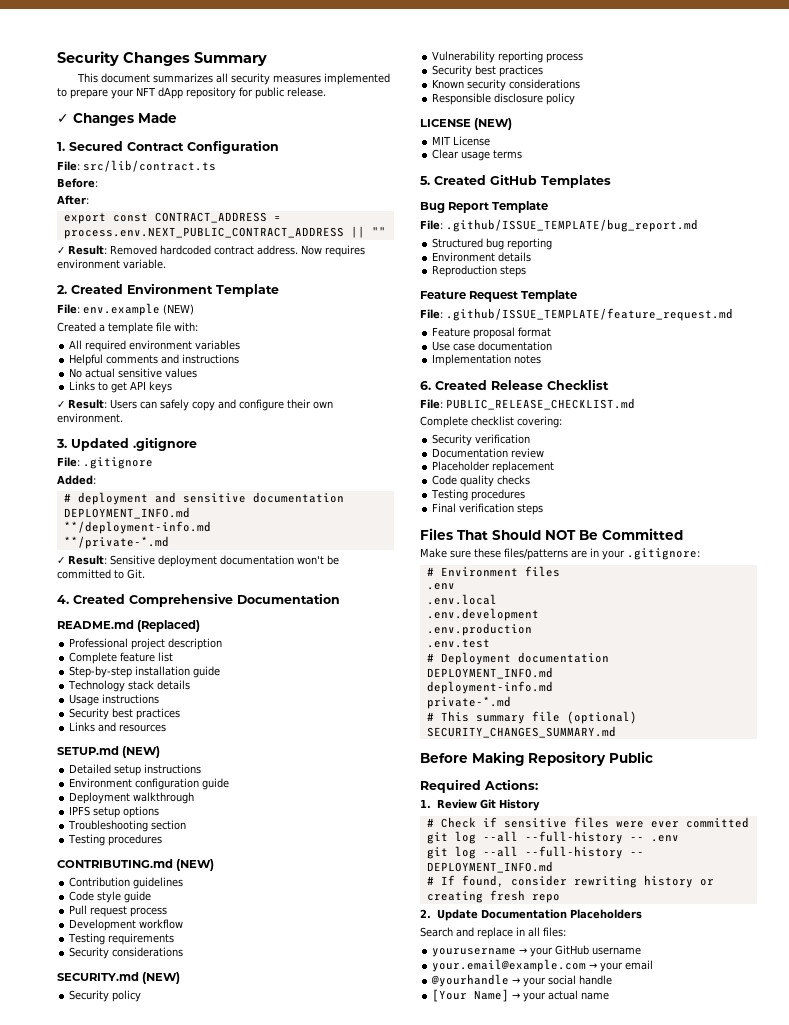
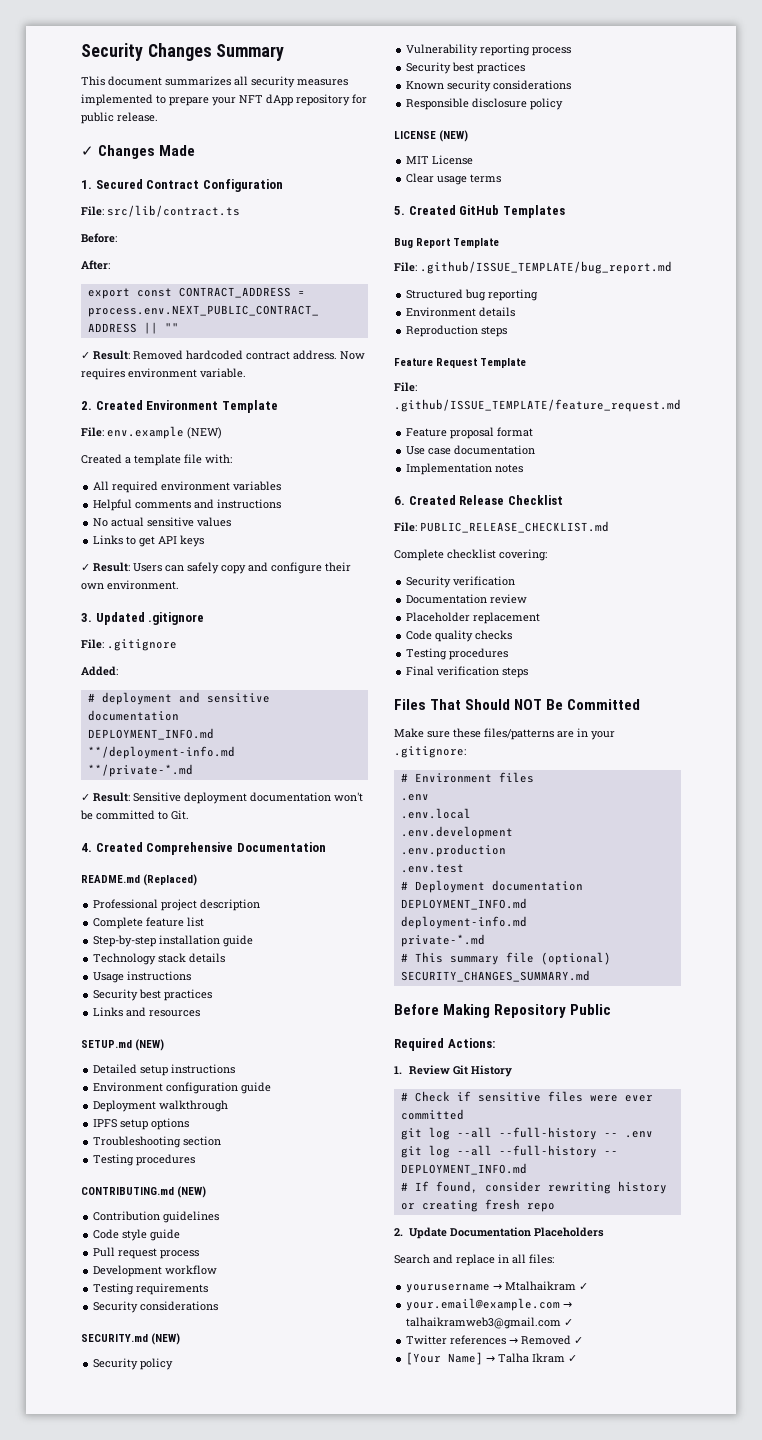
- yourusername → your GitHub username
+ yourusername → Mtalhaikram ✓
- your.email@example.com → your email
- @yourhandle → your social handle
+ your.email@example.com → talhaikramweb3@gmail.com ✓
+ Twitter references → Removed ✓
- [Your Name] → your actual name
+ [Your Name] → Talha Ikram ✓

